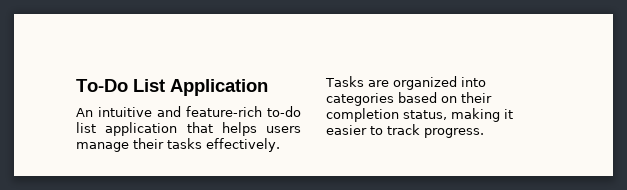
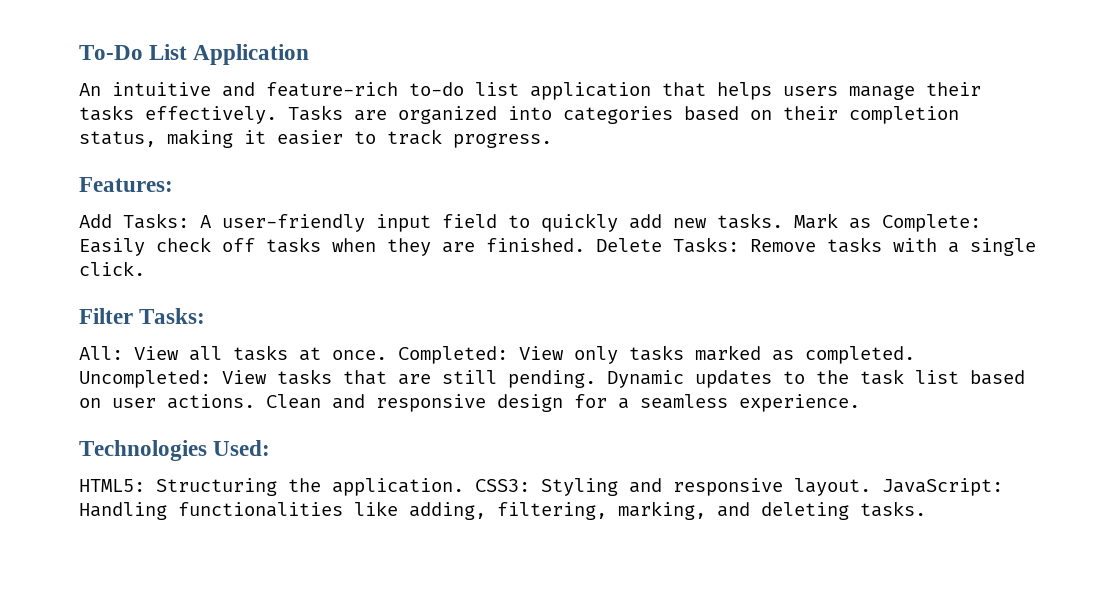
+ Features:
+ Add Tasks: A user-friendly input field to quickly add new tasks. Mark as Complete: Easily check off tasks when they are finished. Delete Tasks: Remove tasks with a single click.
+ Filter Tasks:
+ All: View all tasks at once. Completed: View only tasks marked as completed. Uncompleted: View tasks that are still pending. Dynamic updates to the task list based on user actions. Clean and responsive design for a seamless experience.
+ Technologies Used:
+ HTML5: Structuring the application. CSS3: Styling and responsive layout. JavaScript: Handling functionalities like adding, filtering, marking, and deleting tasks.

